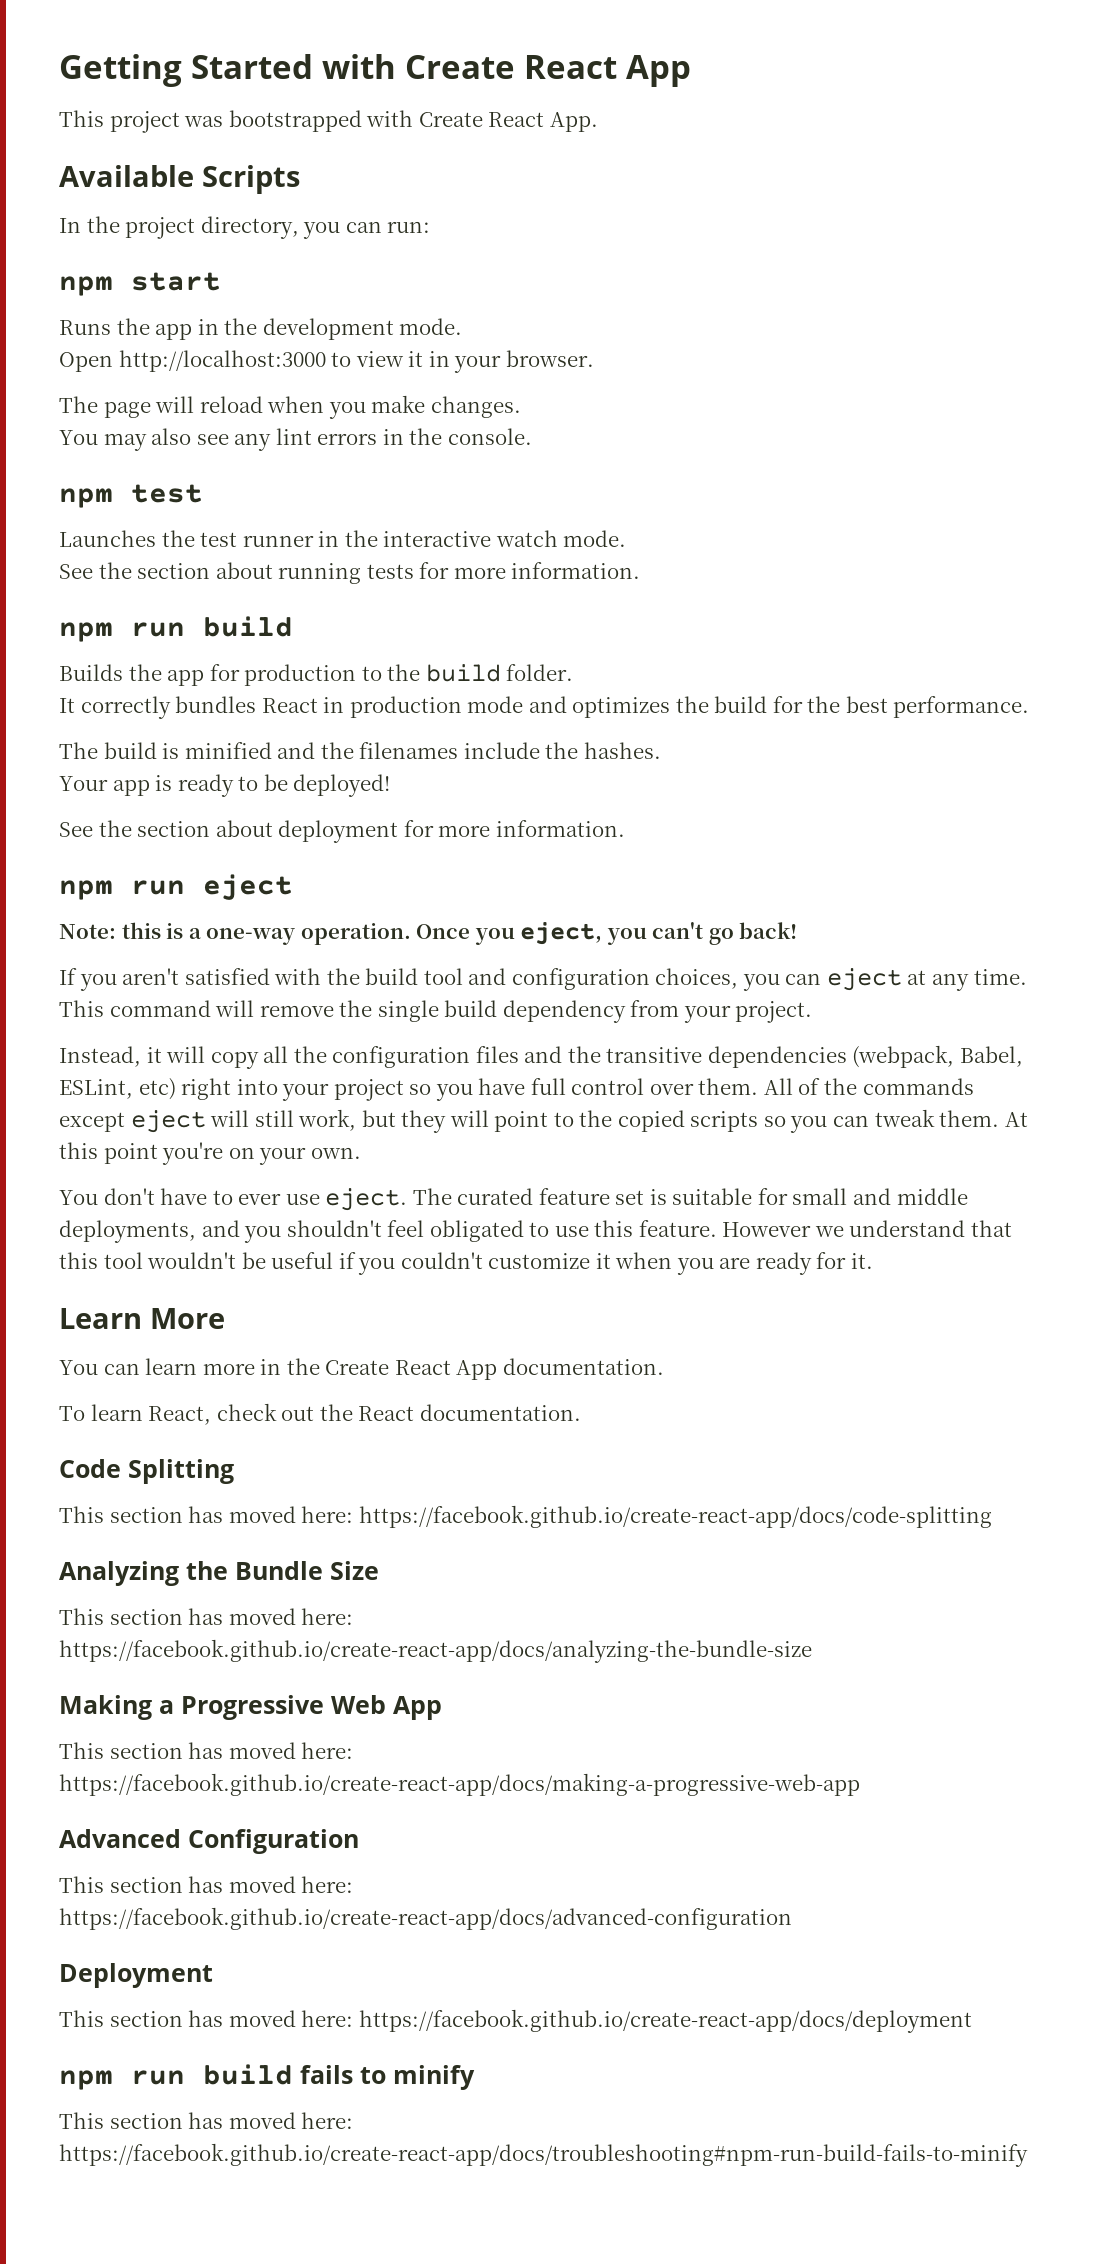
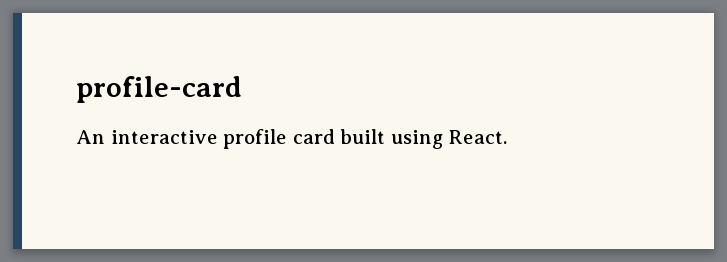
- Getting Started with Create React App
- This project was bootstrapped with Create React App.
- Available Scripts
- In the project directory, you can run:
- npm start
- Runs the app in the development mode.
- Open http://localhost:3000 to view it in your browser.
- The page will reload when you make changes.
- You may also see any lint errors in the console.
- npm test
- Launches the test runner in the interactive watch mode.
- See the section about running tests for more information.
- npm run build
- Builds the app for production to the build folder.
- It correctly bundles React in production mode and optimizes the build for the best performance.
- The build is minified and the filenames include the hashes.
- Your app is ready to be deployed!
- See the section about deployment for more information.
- npm run eject
- Note: this is a one-way operation. Once you eject, you can't go back!
- If you aren't satisfied with the build tool and configuration choices, you can eject at any time. This command will remove the single build dependency from your project.
- Instead, it will copy all the configuration files and the transitive dependencies (webpack, Babel, ESLint, etc) right into your project so you have full control over them. All of the commands except eject will still work, but they will point to the copied scripts so you can tweak them. At this point you're on your own.
- You don't have to ever use eject. The curated feature set is suitable for small and middle deployments, and you shouldn't feel obligated to use this feature. However we understand that this tool wouldn't be useful if you couldn't customize it when you are ready for it.
- Learn More
- You can learn more in the Create React App documentation.
- To learn React, check out the React documentation.
- Code Splitting
- This section has moved here: https://facebook.github.io/create-react-app/docs/code-splitting
- Analyzing the Bundle Size
- This section has moved here: https://facebook.github.io/create-react-app/docs/analyzing-the-bundle-size
- Making a Progressive Web App
- This section has moved here: https://facebook.github.io/create-react-app/docs/making-a-progressive-web-app
- Advanced Configuration
- This section has moved here: https://facebook.github.io/create-react-app/docs/advanced-configuration
- Deployment
- This section has moved here: https://facebook.github.io/create-react-app/docs/deployment
- npm run build fails to minify
- This section has moved here: https://facebook.github.io/create-react-app/docs/troubleshooting#npm-run-build-fails-to-minify
+ profile-card
+ An interactive profile card built using React.

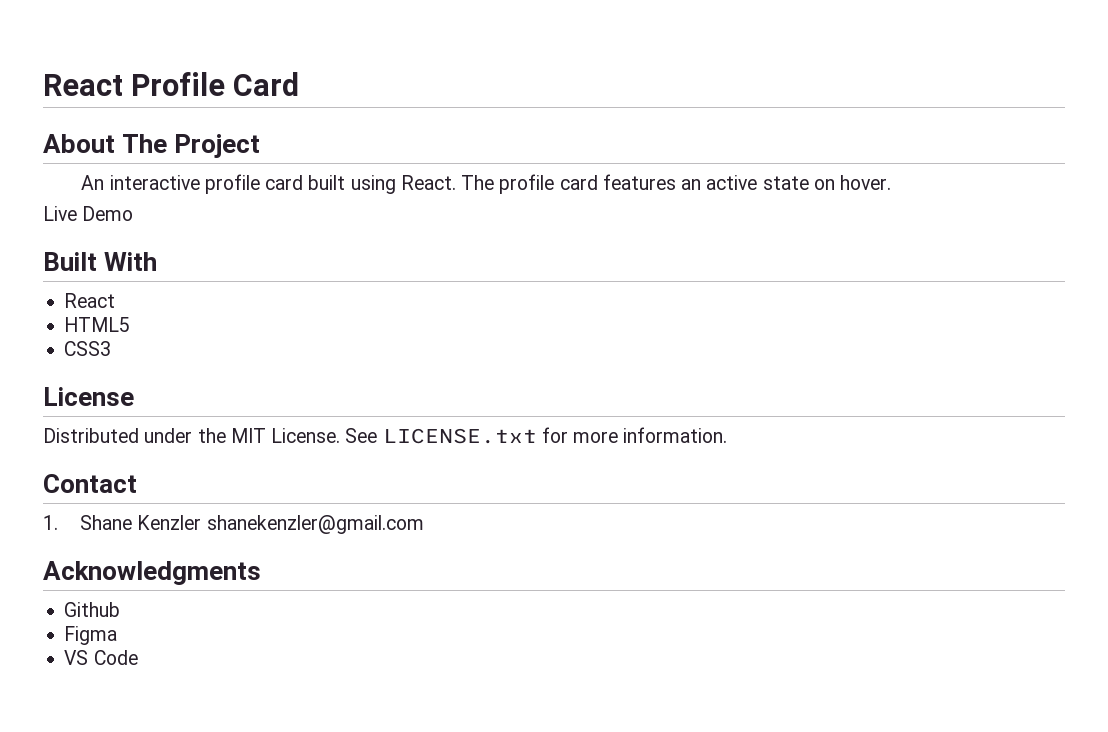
- profile-card
+ React Profile Card
+ About The Project
+ The profile card features an active state on hover.
+ Live Demo
+ Built With
+ React
+ HTML5
+ CSS3
+ License
+ Distributed under the MIT License. See LICENSE.txt for more information.
+ Contact
+ 1. Shane Kenzler shanekenzler@gmail.com
+ Acknowledgments
+ Github
+ Figma
+ VS Code

